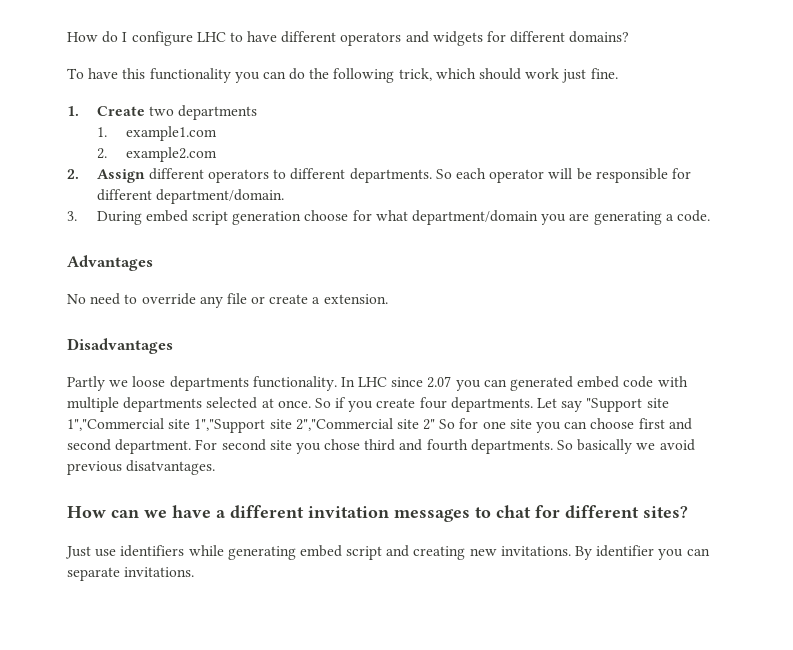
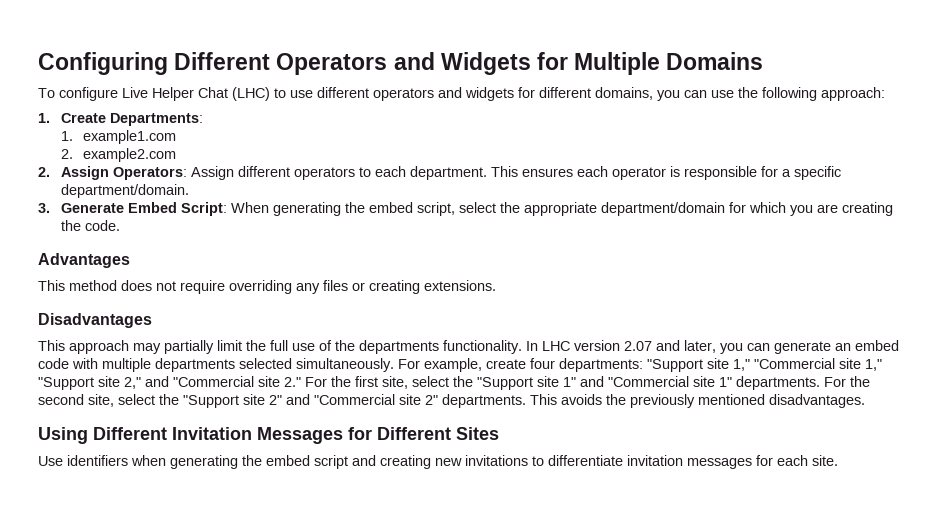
- How do I configure LHC to have different operators and widgets for different domains?
- To have this functionality you can do the following trick, which should work just fine.
+ Configuring Different Operators and Widgets for Multiple Domains
+ To configure Live Helper Chat (LHC) to use different operators and widgets for different domains, you can use the following approach:
- 1. Create two departments
+ 1. Create Departments:
- 2. Assign different operators to different departments. So each operator will be responsible for different department/domain.
- 3. During embed script generation choose for what department/domain you are generating a code.
+ 2. Assign Operators: Assign different operators to each department. This ensures each operator is responsible for a specific department/domain.
+ 3. Generate Embed Script: When generating the embed script, select the appropriate department/domain for which you are creating the code.
  Advantages
- No need to override any file or create a extension.
+ This method does not require overriding any files or creating extensions.
  Disadvantages
- Partly we loose departments functionality. In LHC since 2.07 you can generated embed code with multiple departments selected at once. So if you create four departments. Let say "Support site 1","Commercial site 1","Support site 2","Commercial site 2" So for one site you can choose first and second department. For second site you chose third and fourth departments. So basically we avoid previous disatvantages.
- How can we have a different invitation messages to chat for different sites?
- Just use identifiers while generating embed script and creating new invitations. By identifier you can separate invitations.
+ This approach may partially limit the full use of the departments functionality. In LHC version 2.07 and later, you can generate an embed code with multiple departments selected simultaneously. For example, create four departments: "Support site 1," "Commercial site 1," "Support site 2," and "Commercial site 2." For the first site, select the "Support site 1" and "Commercial site 1" departments. For the second site, select the "Support site 2" and "Commercial site 2" departments. This avoids the previously mentioned disadvantages.
+ Using Different Invitation Messages for Different Sites
+ Use identifiers when generating the embed script and creating new invitations to differentiate invitation messages for each site.

